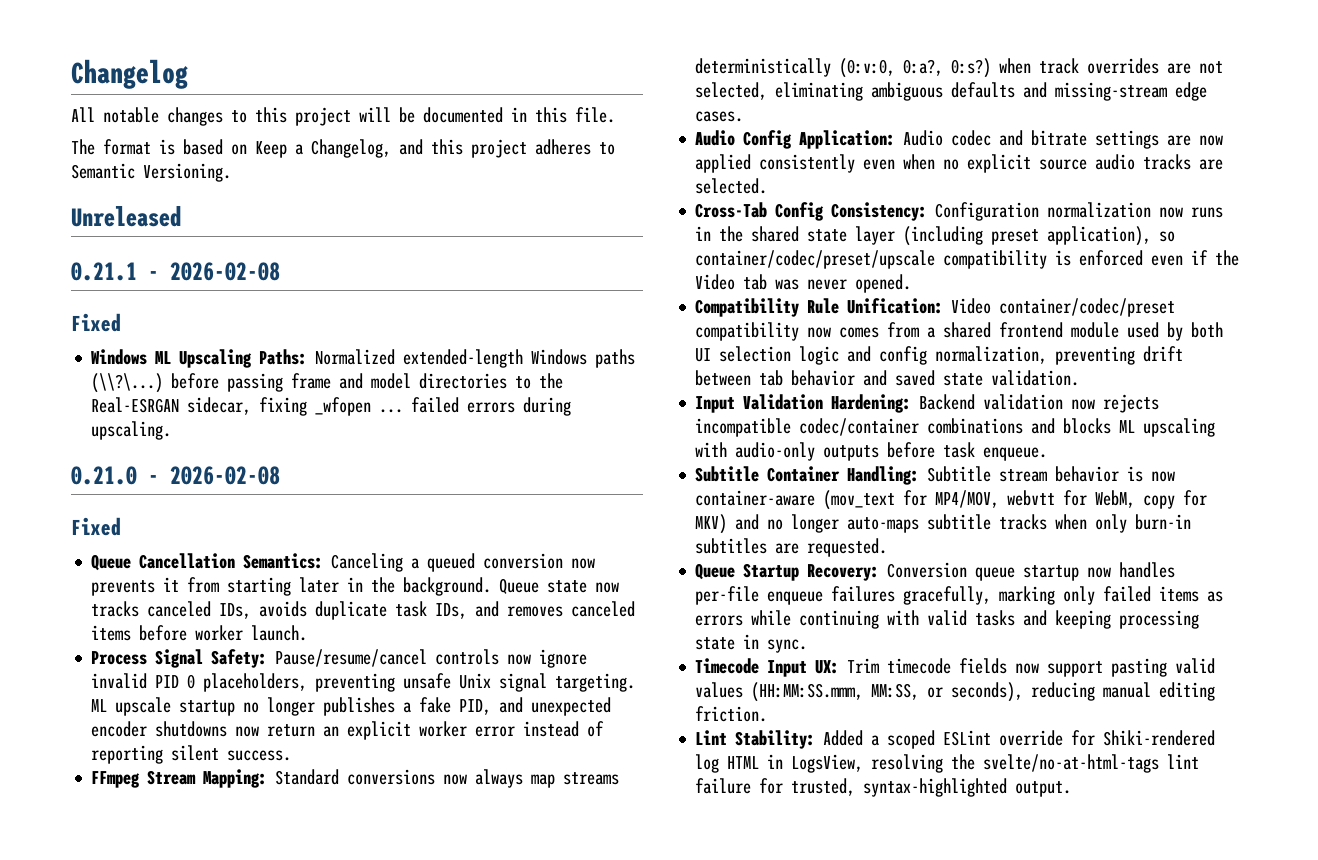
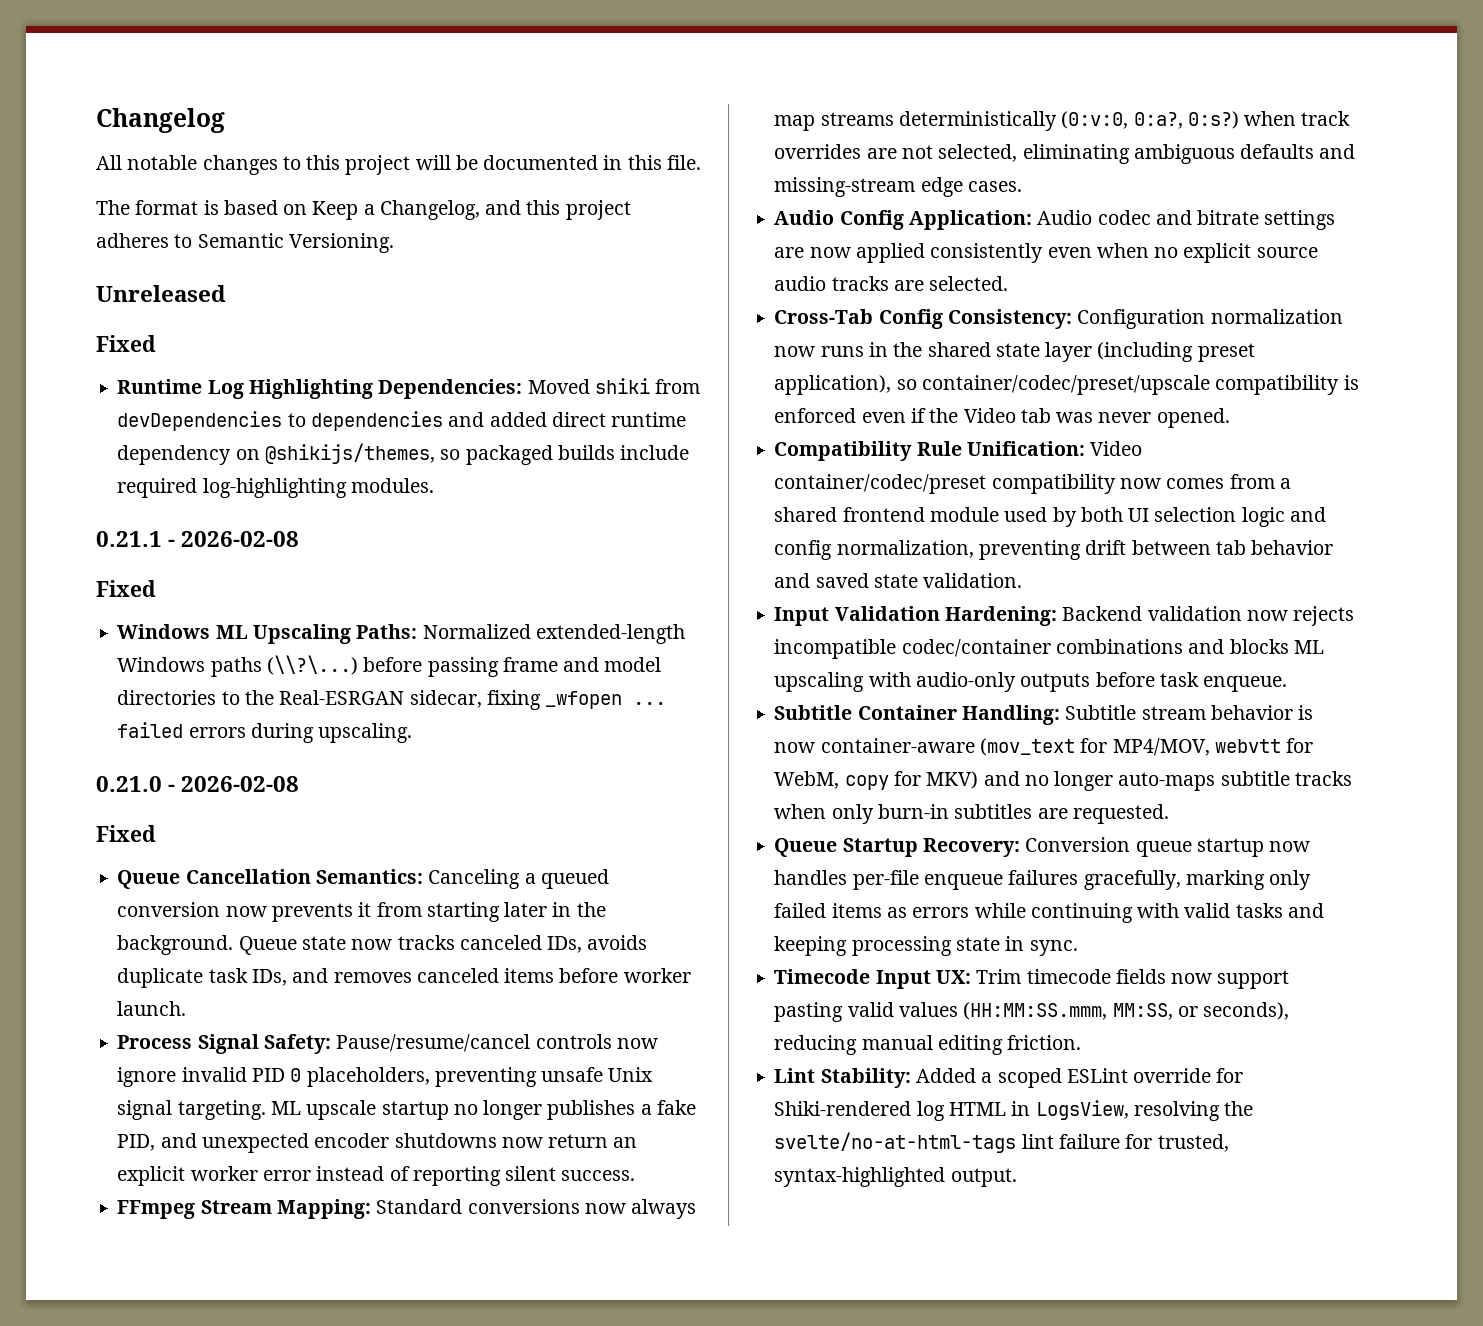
  Unreleased
+ Fixed
+ Runtime Log Highlighting Dependencies: Moved shiki from devDependencies to dependencies and added direct runtime dependency on @shikijs/themes, so packaged builds include required log-highlighting modules.

